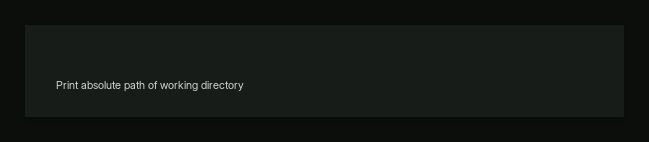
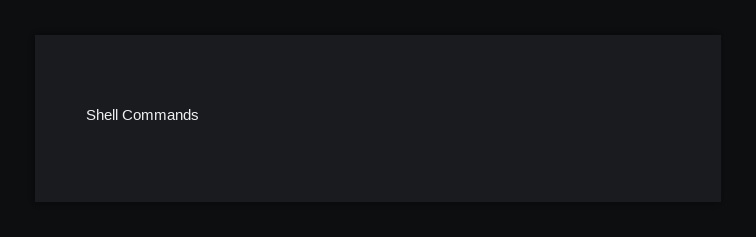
- Print absolute path of working directory
+ Shell Commands

